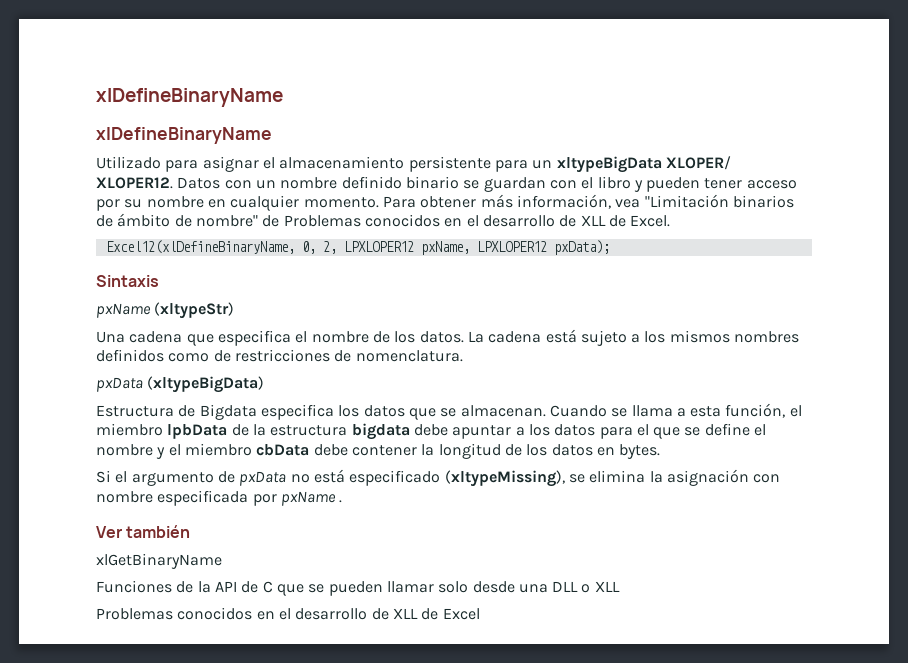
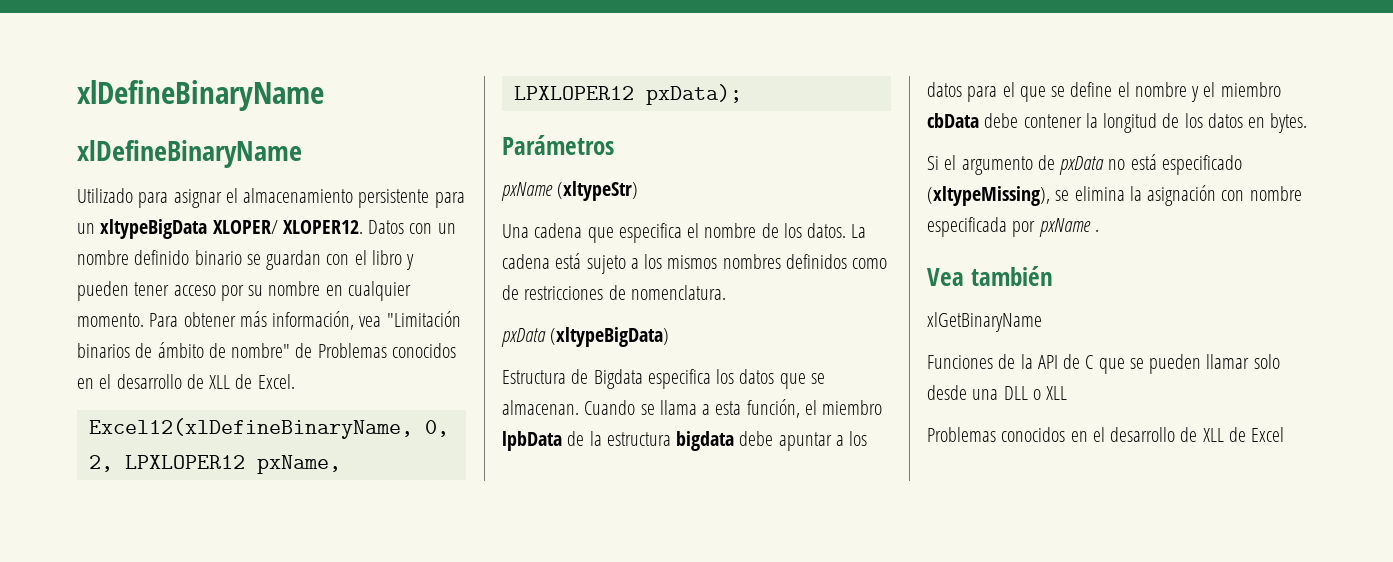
- Sintaxis
+ Parámetros
- Ver también
+ Vea también

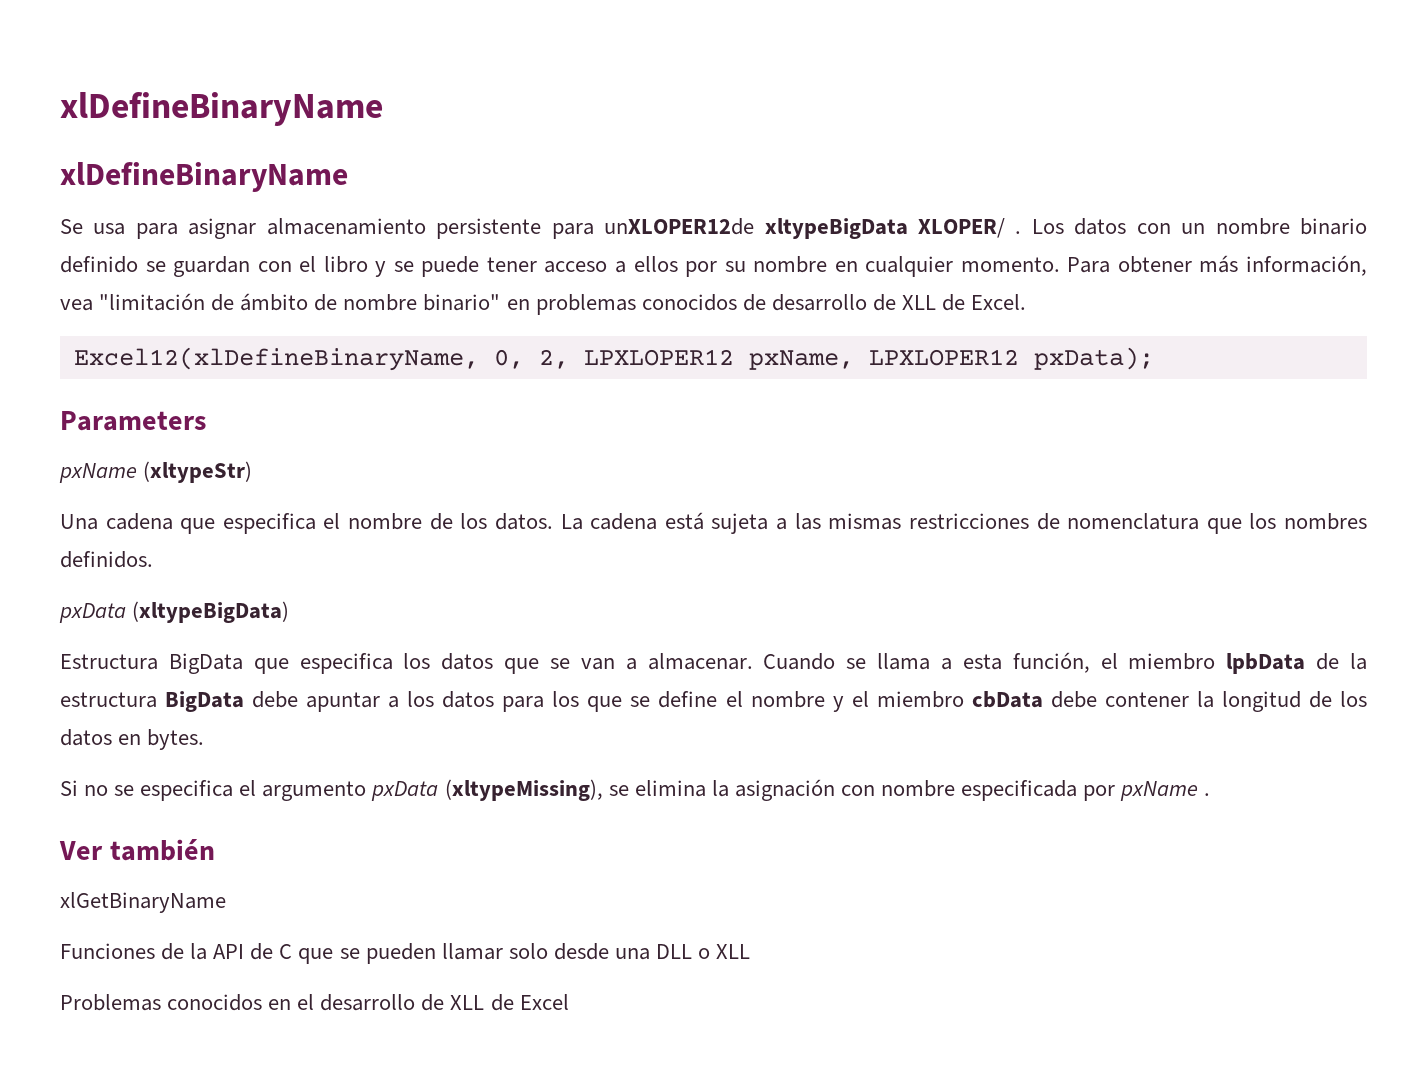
- Utilizado para asignar el almacenamiento persistente para un xltypeBigData XLOPER/ XLOPER12. Datos con un nombre definido binario se guardan con el libro y pueden tener acceso por su nombre en cualquier momento.
+ Se usa para asignar almacenamiento persistente para unXLOPER12de xltypeBigData XLOPER/ . Los datos con un nombre binario definido se guardan con el libro y se puede tener acceso a ellos por su nombre en cualquier momento.
- Para obtener más información, vea "Limitación binarios de ámbito de nombre" de Problemas conocidos en el desarrollo de XLL de Excel.
+ Para obtener más información, vea "limitación de ámbito de nombre binario" en problemas conocidos de desarrollo de XLL de Excel.
- Parámetros
+ Parameters
- La cadena está sujeto a los mismos nombres definidos como de restricciones de nomenclatura.
+ La cadena está sujeta a las mismas restricciones de nomenclatura que los nombres definidos.
- Estructura de Bigdata especifica los datos que se almacenan.
+ Estructura BigData que especifica los datos que se van a almacenar.
- Cuando se llama a esta función, el miembro lpbData de la estructura bigdata debe apuntar a los datos para el que se define el nombre y el miembro cbData debe contener la longitud de los datos en bytes.
+ Cuando se llama a esta función, el miembro lpbData de la estructura BigData debe apuntar a los datos para los que se define el nombre y el miembro cbData debe contener la longitud de los datos en bytes.
- Si el argumento de pxData no está especificado (xltypeMissing), se elimina la asignación con nombre especificada por pxName .
+ Si no se especifica el argumento pxData (xltypeMissing), se elimina la asignación con nombre especificada por pxName .
- Vea también
+ Ver también

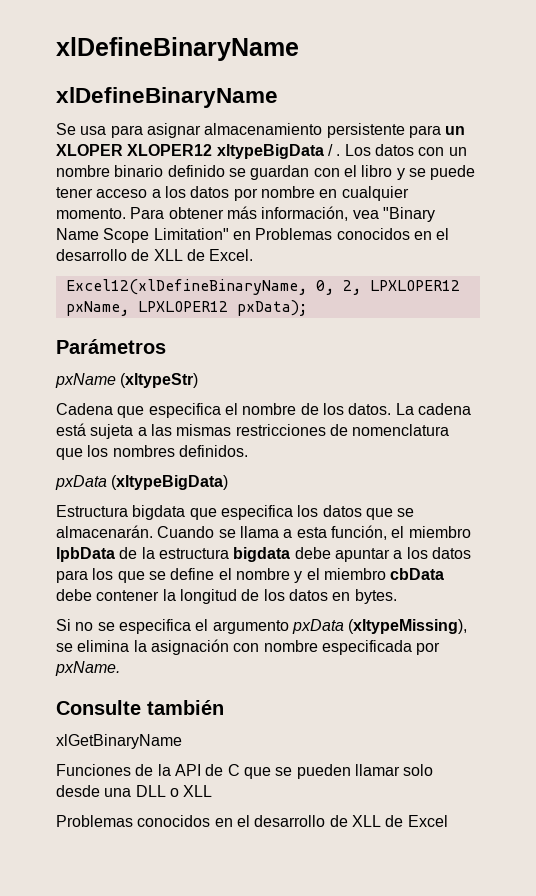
- Se usa para asignar almacenamiento persistente para unXLOPER12de xltypeBigData XLOPER/ .
+ Se usa para asignar almacenamiento persistente para un XLOPER XLOPER12 xltypeBigData / .
- Los datos con un nombre binario definido se guardan con el libro y se puede tener acceso a ellos por su nombre en cualquier momento.
+ Los datos con un nombre binario definido se guardan con el libro y se puede tener acceso a los datos por nombre en cualquier momento.
- Para obtener más información, vea "limitación de ámbito de nombre binario" en problemas conocidos de desarrollo de XLL de Excel.
+ Para obtener más información, vea "Binary Name Scope Limitation" en Problemas conocidos en el desarrollo de XLL de Excel.
- Parameters
+ Parámetros
- Una cadena que especifica el nombre de los datos.
+ Cadena que especifica el nombre de los datos.
- Estructura BigData que especifica los datos que se van a almacenar.
+ Estructura bigdata que especifica los datos que se almacenarán.
- Cuando se llama a esta función, el miembro lpbData de la estructura BigData debe apuntar a los datos para los que se define el nombre y el miembro cbData debe contener la longitud de los datos en bytes.
+ Cuando se llama a esta función, el miembro lpbData de la estructura bigdata debe apuntar a los datos para los que se define el nombre y el miembro cbData debe contener la longitud de los datos en bytes.
- Si no se especifica el argumento pxData (xltypeMissing), se elimina la asignación con nombre especificada por pxName .
- Ver también
+ Si no se especifica el argumento pxData (xltypeMissing), se elimina la asignación con nombre especificada por pxName.
+ Consulte también

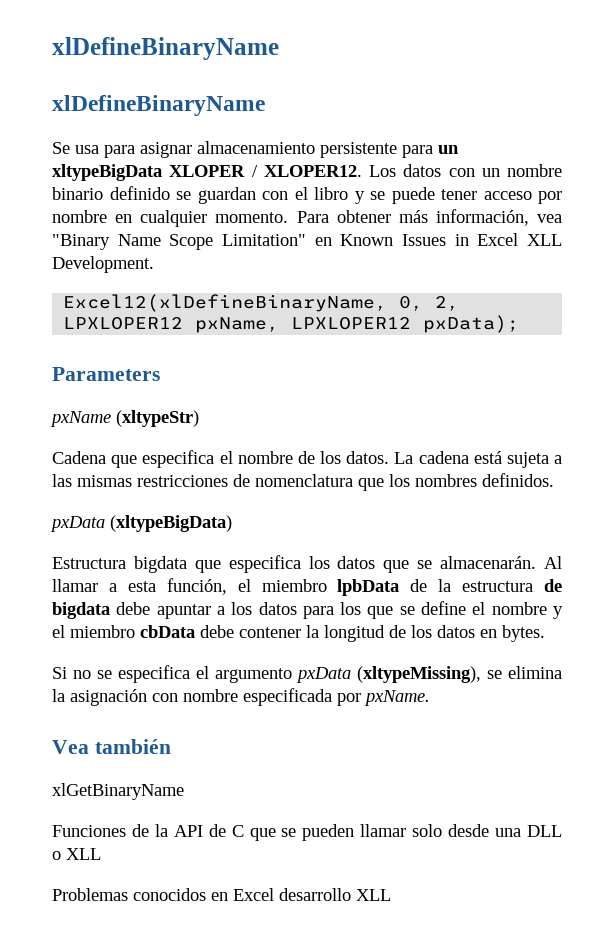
- Se usa para asignar almacenamiento persistente para un XLOPER XLOPER12 xltypeBigData / .
+ Se usa para asignar almacenamiento persistente para un xltypeBigData XLOPER / XLOPER12.
- Los datos con un nombre binario definido se guardan con el libro y se puede tener acceso a los datos por nombre en cualquier momento.
+ Los datos con un nombre binario definido se guardan con el libro y se puede tener acceso por nombre en cualquier momento.
- Para obtener más información, vea "Binary Name Scope Limitation" en Problemas conocidos en el desarrollo de XLL de Excel.
+ Para obtener más información, vea "Binary Name Scope Limitation" en Known Issues in Excel XLL Development.
- Parámetros
+ Parameters
- Cuando se llama a esta función, el miembro lpbData de la estructura bigdata debe apuntar a los datos para los que se define el nombre y el miembro cbData debe contener la longitud de los datos en bytes.
+ Al llamar a esta función, el miembro lpbData de la estructura de bigdata debe apuntar a los datos para los que se define el nombre y el miembro cbData debe contener la longitud de los datos en bytes.
- Consulte también
+ Vea también
- Problemas conocidos en el desarrollo de XLL de Excel
+ Problemas conocidos en Excel desarrollo XLL

